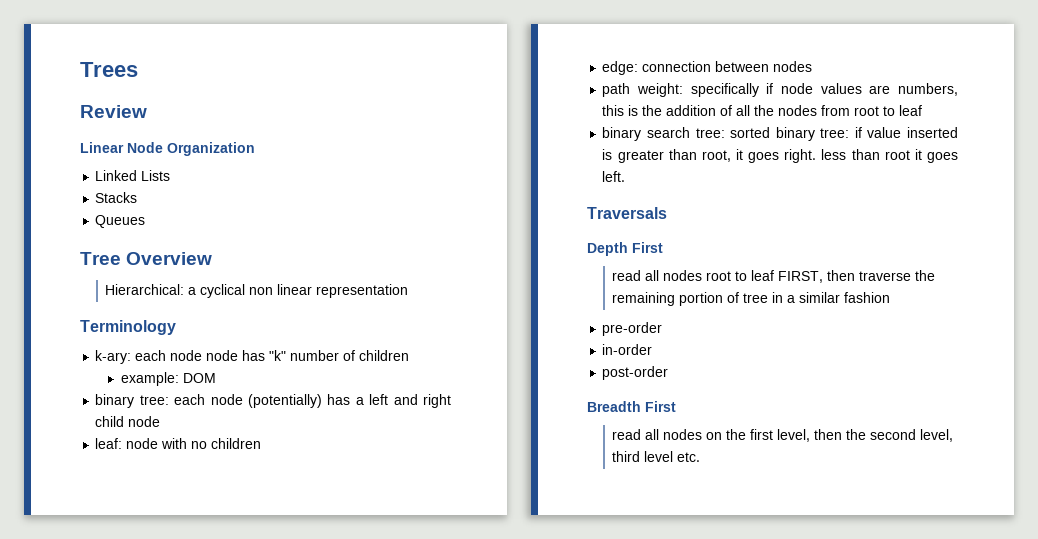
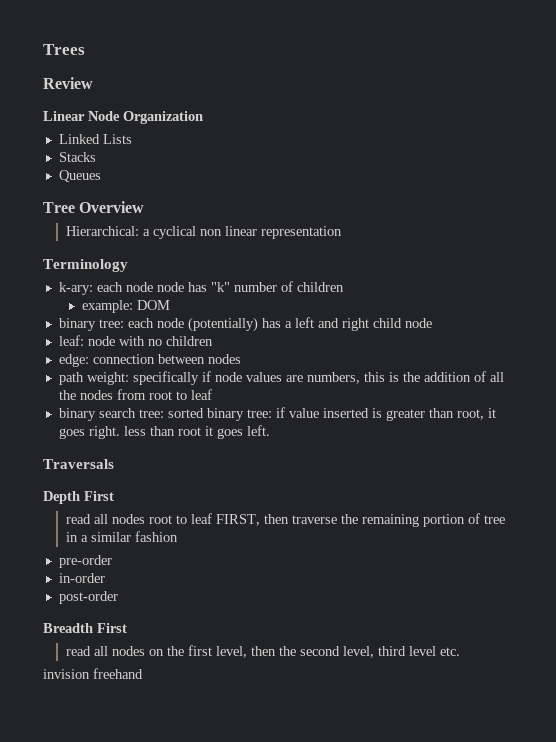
+ invision freehand

